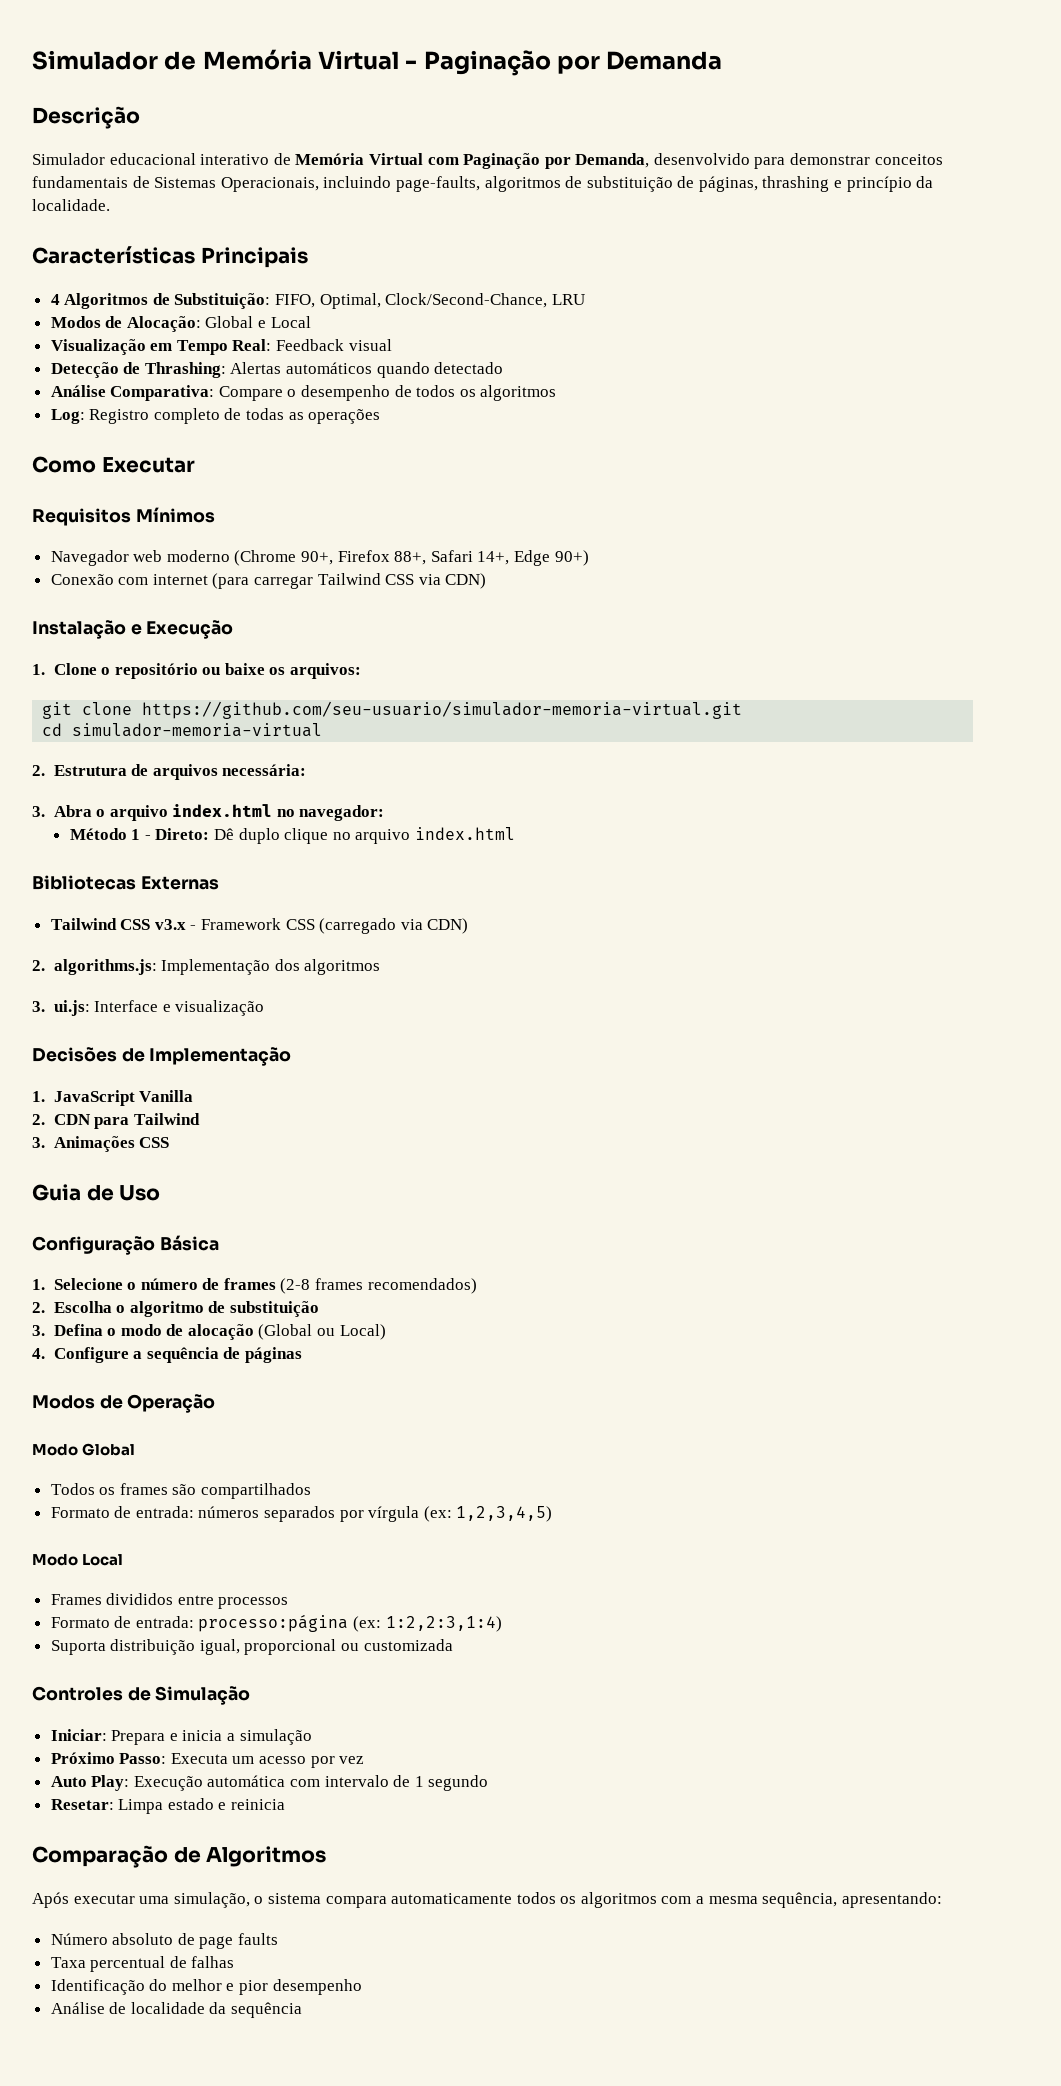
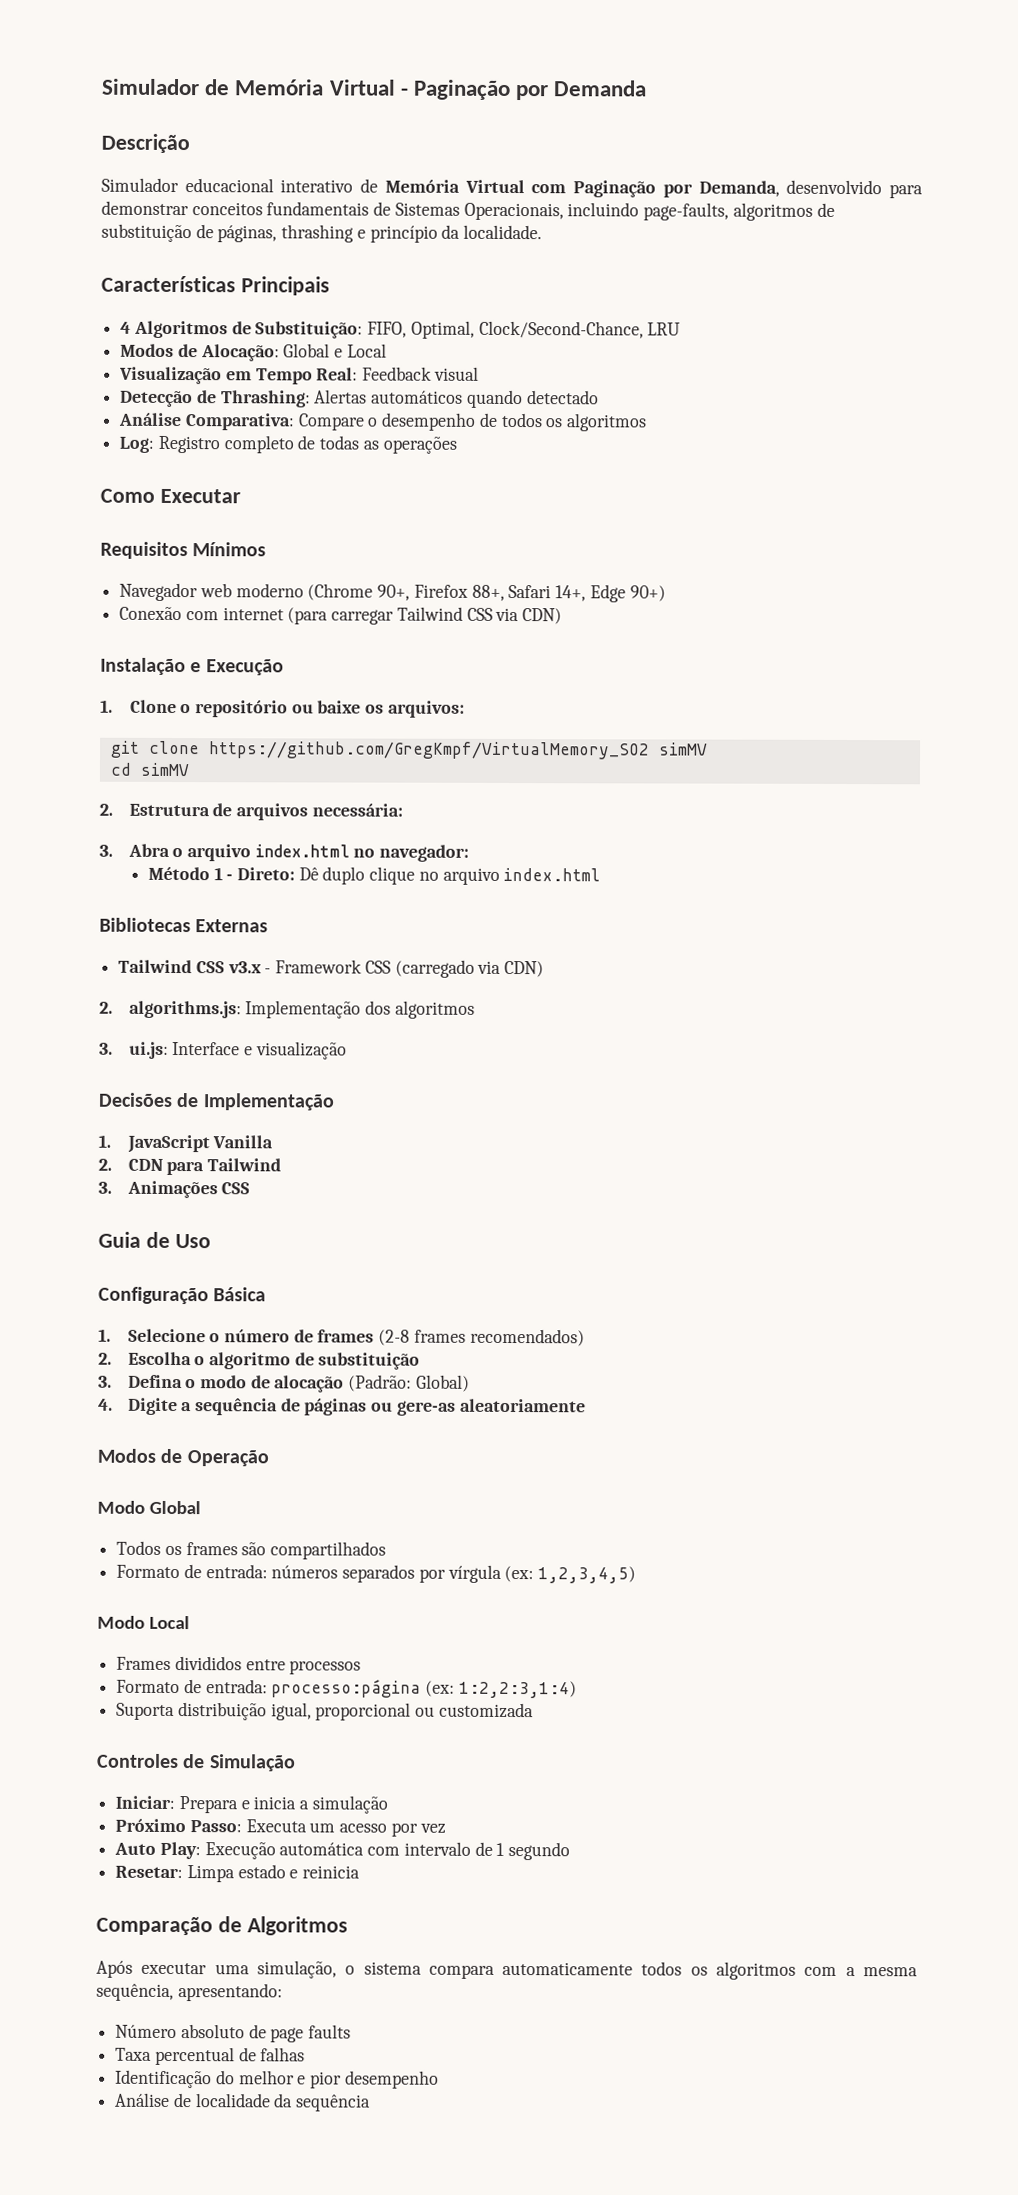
- git clone https://github.com/seu-usuario/simulador-memoria-virtual.git
+ git clone https://github.com/GregKmpf/VirtualMemory_SO2 simMV
- cd simulador-memoria-virtual
+ cd simMV
- 3. Defina o modo de alocação (Global ou Local)
+ 3. Defina o modo de alocação (Padrão: Global)
- 4. Configure a sequência de páginas
+ 4. Digite a sequência de páginas ou gere-as aleatoriamente

